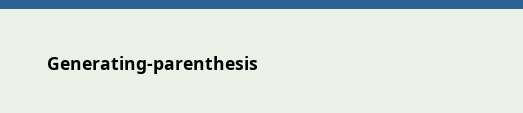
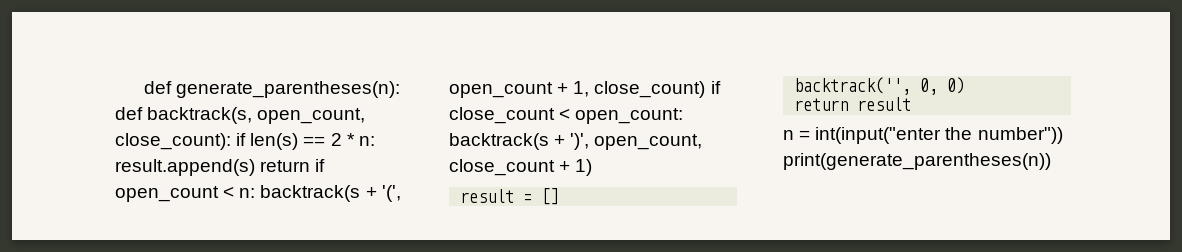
- Generating-parenthesis
+ def generate_parentheses(n): def backtrack(s, open_count, close_count): if len(s) == 2 * n: result.append(s) return if open_count < n: backtrack(s + '(', open_count + 1, close_count) if close_count < open_count: backtrack(s + ')', open_count, close_count + 1)
+ result = []
+ backtrack('', 0, 0)
+ return result
+ n = int(input("enter the number")) print(generate_parentheses(n))

